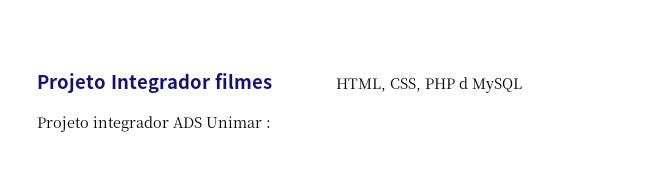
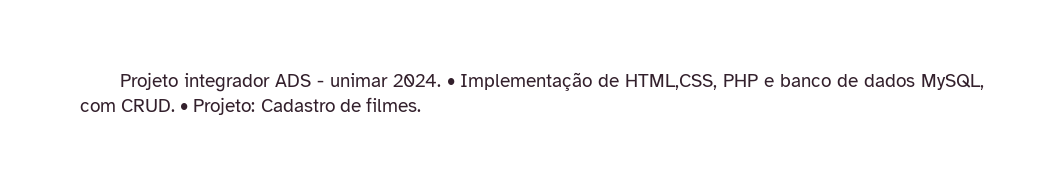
- Projeto Integrador filmes
- Projeto integrador ADS Unimar : HTML, CSS, PHP d MySQL
+ Projeto integrador ADS - unimar 2024. • Implementação de HTML,CSS, PHP e banco de dados MySQL, com CRUD. • Projeto: Cadastro de filmes.

